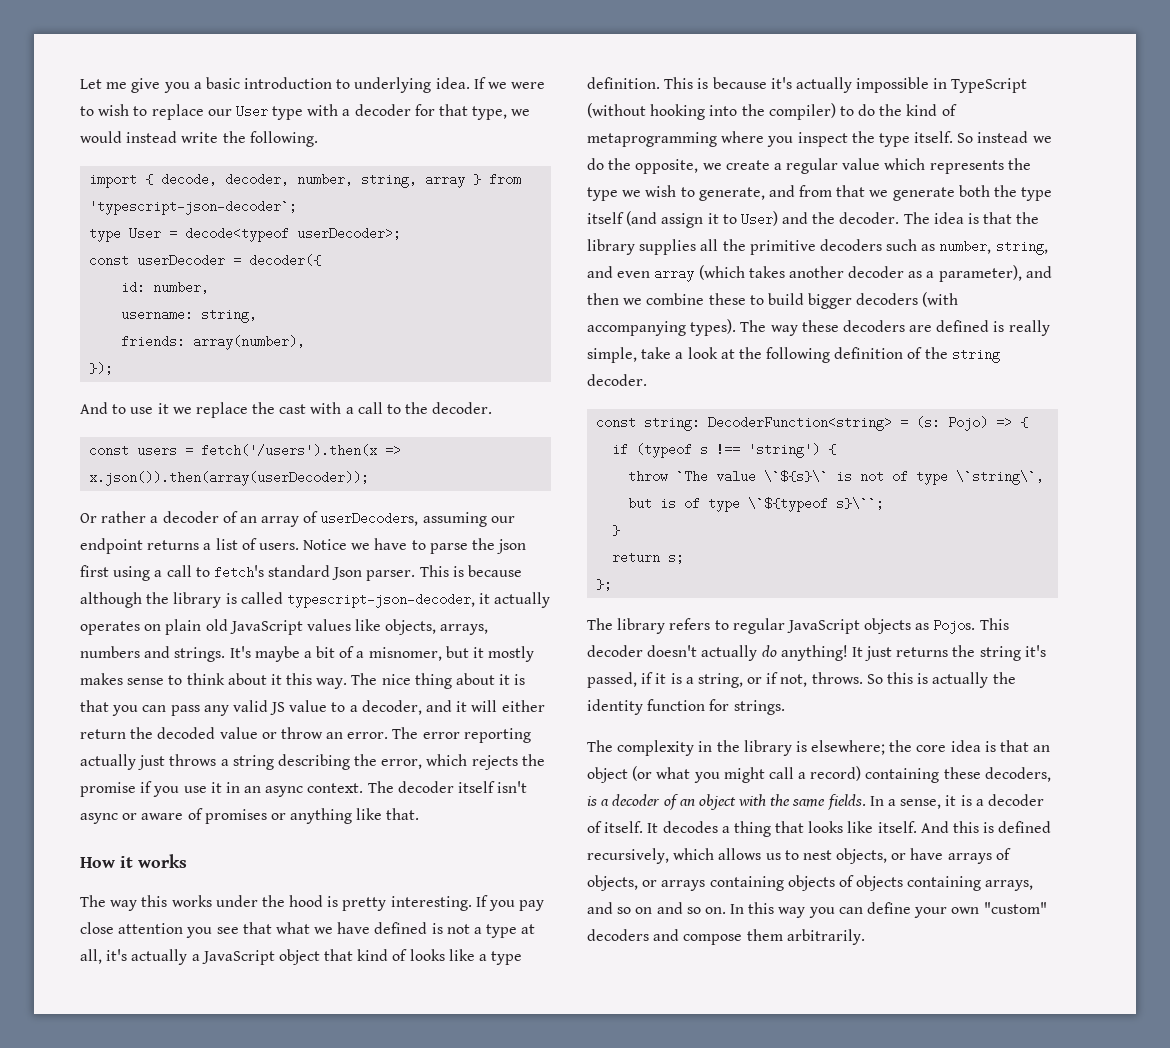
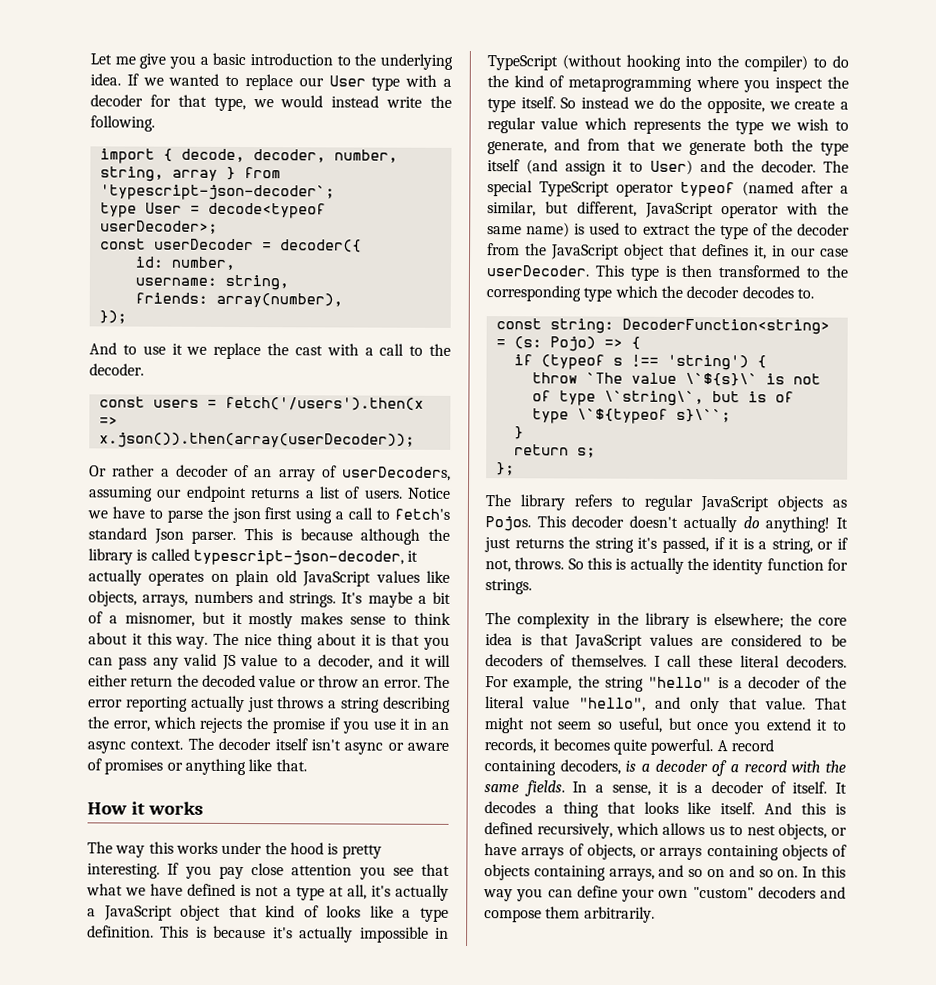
- Let me give you a basic introduction to underlying idea.
+ Let me give you a basic introduction to the underlying idea.
- If we were to wish to replace our User type with a decoder for that type, we would instead write the following.
+ If we wanted to replace our User type with a decoder for that type, we would instead write the following.
- The idea is that the library supplies all the primitive decoders such as number, string, and even array (which takes another decoder as a parameter), and then we combine these to build bigger decoders (with accompanying types). The way these decoders are defined is really simple, take a look at the following definition of the string decoder.
+ The special TypeScript operator typeof (named after a similar, but different, JavaScript operator with the same name) is used to extract the type of the decoder from the JavaScript object that defines it, in our case userDecoder. This type is then transformed to the corresponding type which the decoder decodes to.
- The complexity in the library is elsewhere; the core idea is that an object (or what you might call a record) containing these decoders, is a decoder of an object with the same fields.
+ The complexity in the library is elsewhere; the core idea is that JavaScript values are considered to be decoders of themselves. I call these literal decoders. For example, the string "hello" is a decoder of the literal value "hello", and only that value. That might not seem so useful, but once you extend it to records, it becomes quite powerful. A record containing decoders, is a decoder of a record with the same fields.

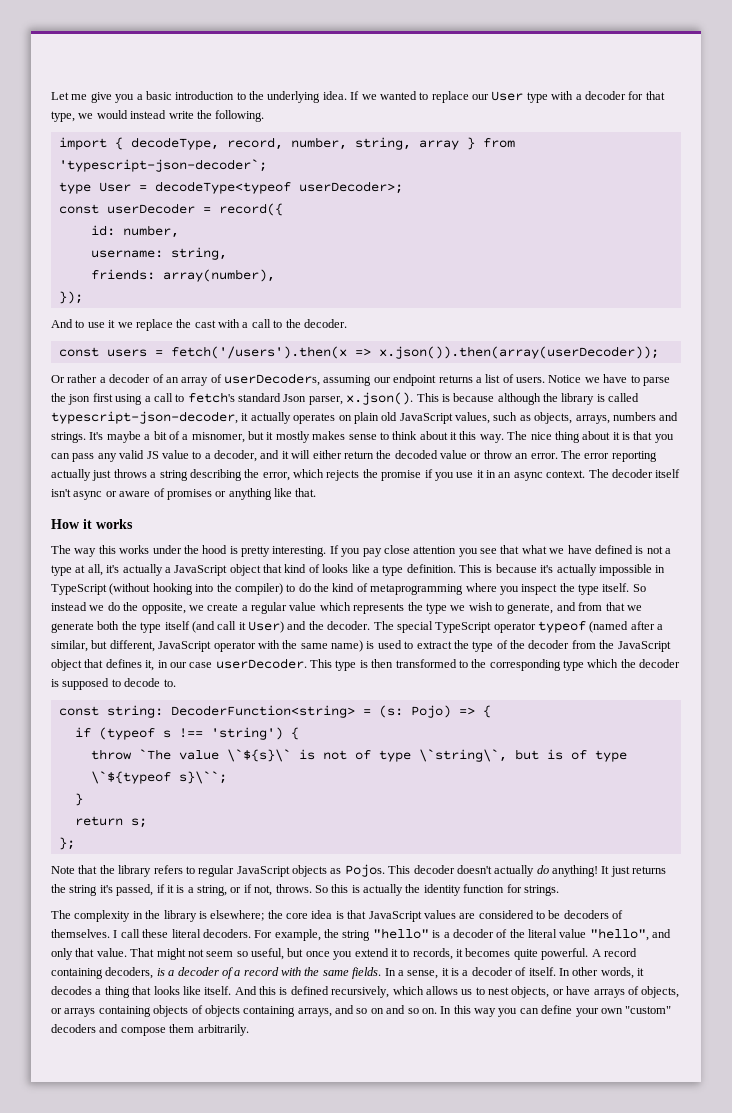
- import { decode, decoder, number, string, array } from 'typescript-json-decoder`;
+ import { decodeType, record, number, string, array } from 'typescript-json-decoder`;
- type User = decode<typeof userDecoder>;
+ type User = decodeType<typeof userDecoder>;
- const userDecoder = decoder({
+ const userDecoder = record({
- Notice we have to parse the json first using a call to fetch's standard Json parser. This is because although the library is called typescript-json-decoder, it actually operates on plain old JavaScript values like objects, arrays, numbers and strings.
+ Notice we have to parse the json first using a call to fetch's standard Json parser, x.json(). This is because although the library is called typescript-json-decoder, it actually operates on plain old JavaScript values, such as objects, arrays, numbers and strings.
- So instead we do the opposite, we create a regular value which represents the type we wish to generate, and from that we generate both the type itself (and assign it to User) and the decoder.
+ So instead we do the opposite, we create a regular value which represents the type we wish to generate, and from that we generate both the type itself (and call it User) and the decoder.
- This type is then transformed to the corresponding type which the decoder decodes to.
+ This type is then transformed to the corresponding type which the decoder is supposed to decode to.
- The library refers to regular JavaScript objects as Pojos.
+ Note that the library refers to regular JavaScript objects as Pojos.
- It decodes a thing that looks like itself.
+ In other words, it decodes a thing that looks like itself.

